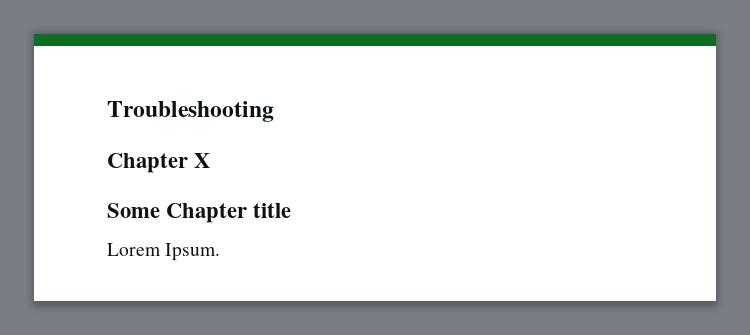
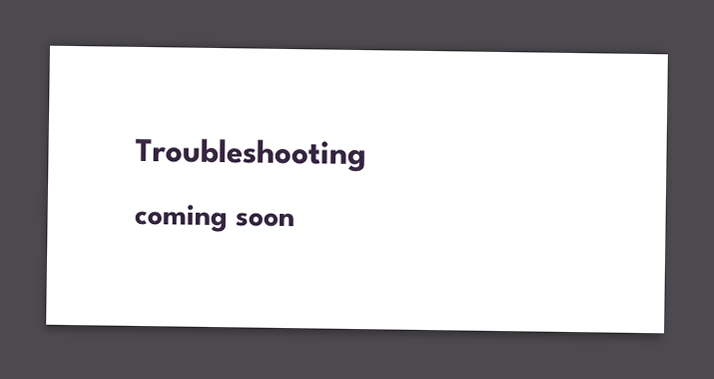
- Chapter X
- Some Chapter title
- Lorem Ipsum.
+ coming soon

